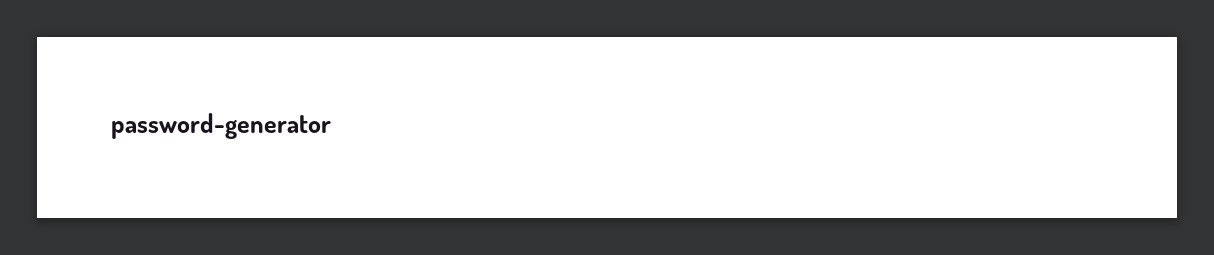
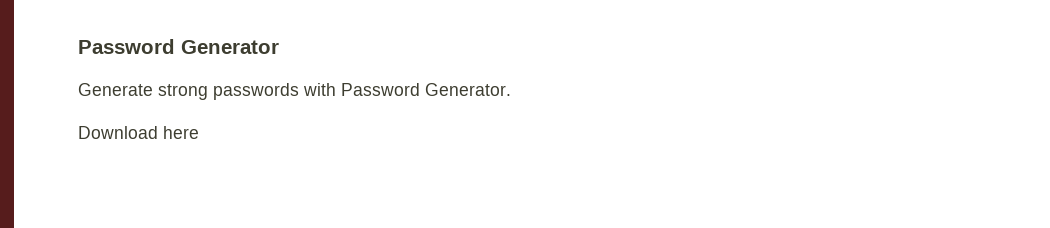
- password-generator
+ Password Generator
+ Generate strong passwords with Password Generator.
+ Download here

